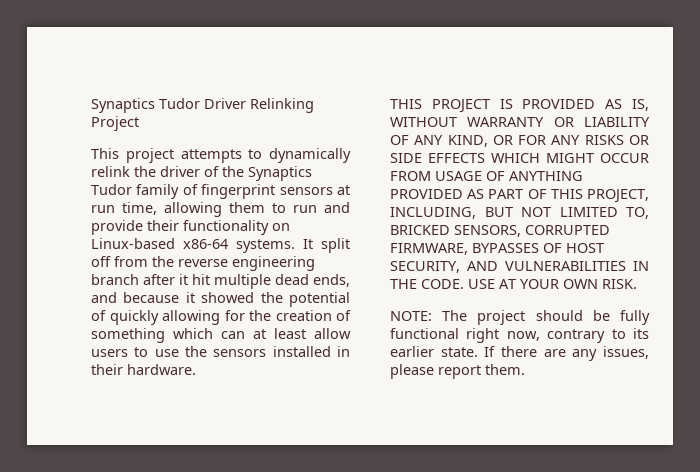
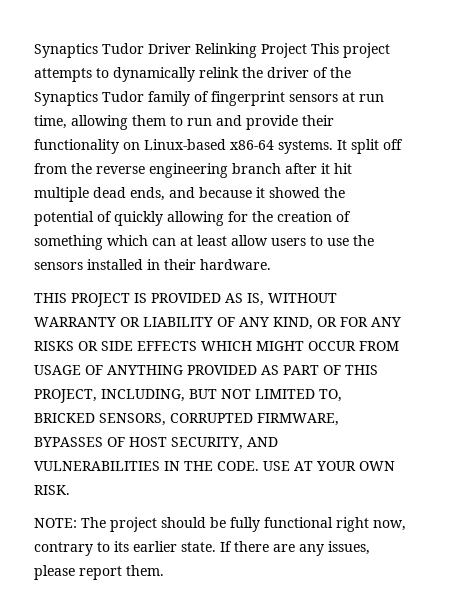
- Synaptics Tudor Driver Relinking Project
- This project attempts to dynamically relink the driver of the Synaptics Tudor family of fingerprint sensors at run time, allowing them to run and provide their functionality on Linux-based x86-64 systems.
+ Synaptics Tudor Driver Relinking Project This project attempts to dynamically relink the driver of the Synaptics Tudor family of fingerprint sensors at run time, allowing them to run and provide their functionality on Linux-based x86-64 systems.

